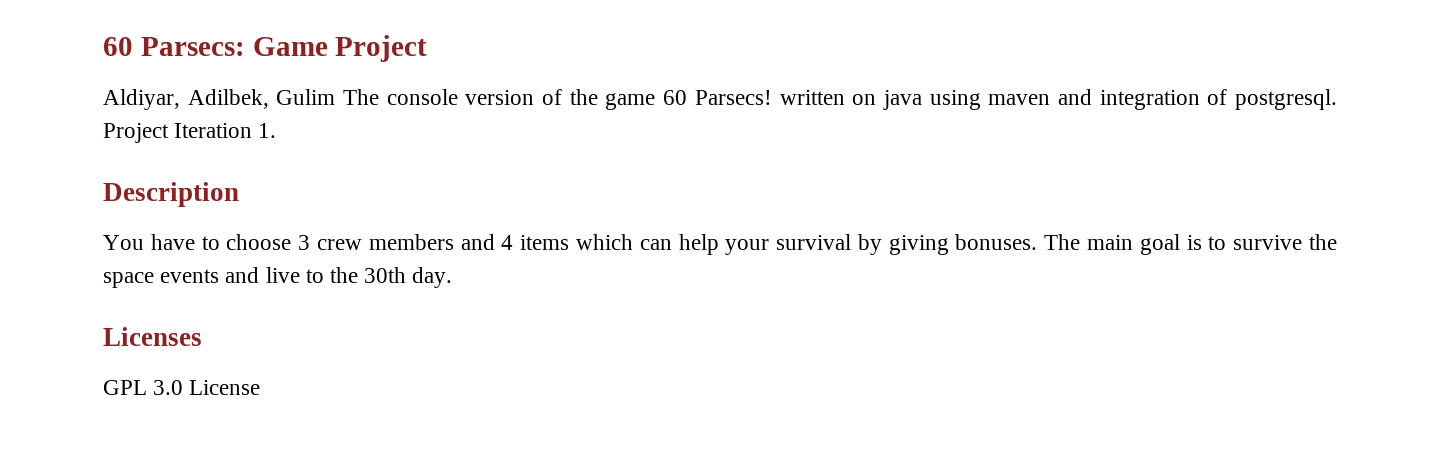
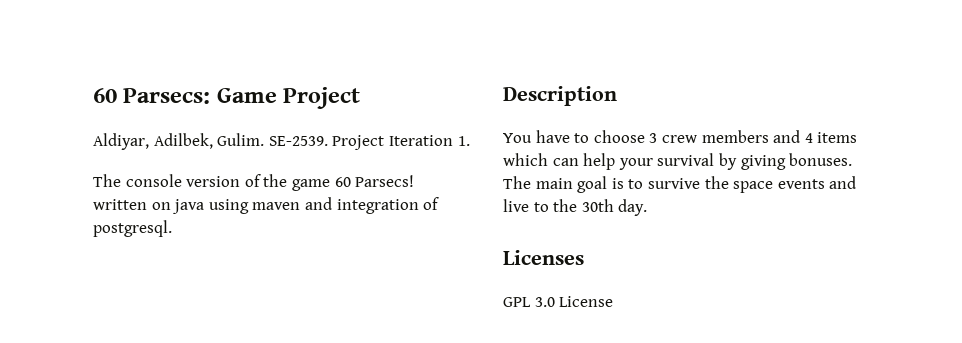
- Aldiyar, Adilbek, Gulim The console version of the game 60 Parsecs! written on java using maven and integration of postgresql. Project Iteration 1.
+ Aldiyar, Adilbek, Gulim. SE-2539. Project Iteration 1.
+ The console version of the game 60 Parsecs! written on java using maven and integration of postgresql.

